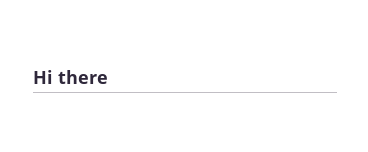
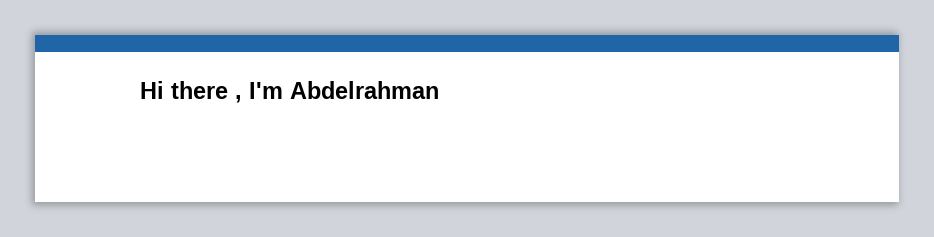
- Hi there
+ Hi there , I'm Abdelrahman

